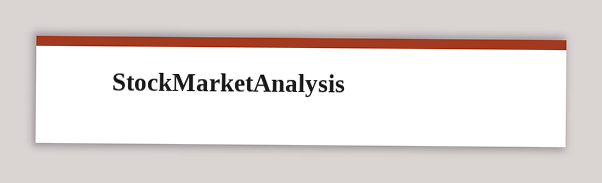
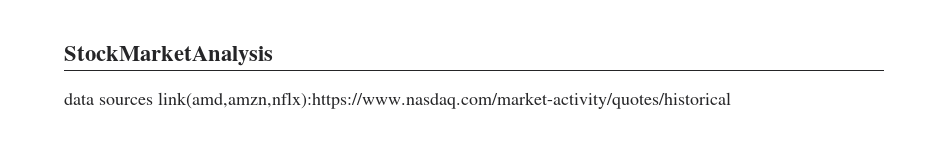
+ data sources link(amd,amzn,nflx):https://www.nasdaq.com/market-activity/quotes/historical

